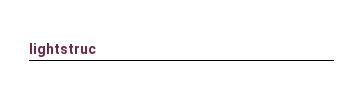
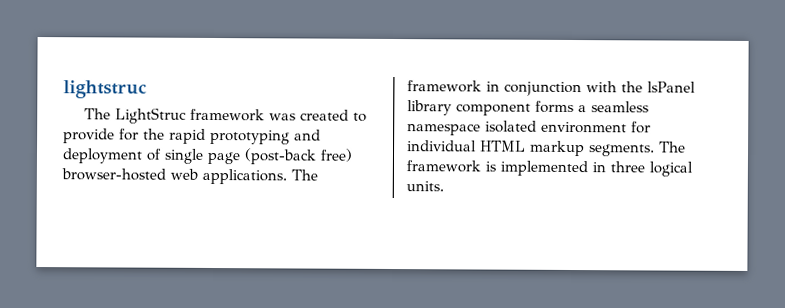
+ The LightStruc framework was created to provide for the rapid prototyping and deployment of single page (post-back free) browser-hosted web applications. The framework in conjunction with the lsPanel library component forms a seamless namespace isolated environment for individual HTML markup segments. The framework is implemented in three logical units.

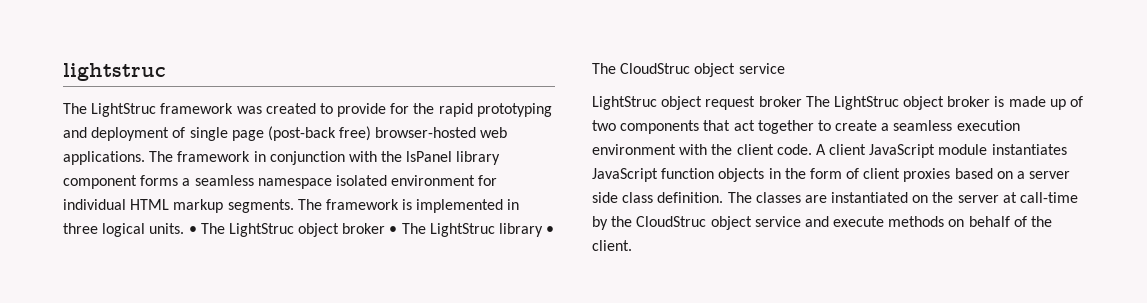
+ • The LightStruc object broker • The LightStruc library • The CloudStruc object service
+ LightStruc object request broker The LightStruc object broker is made up of two components that act together to create a seamless execution environment with the client code. A client JavaScript module instantiates JavaScript function objects in the form of client proxies based on a server side class definition. The classes are instantiated on the server at call-time by the CloudStruc object service and execute methods on behalf of the client.

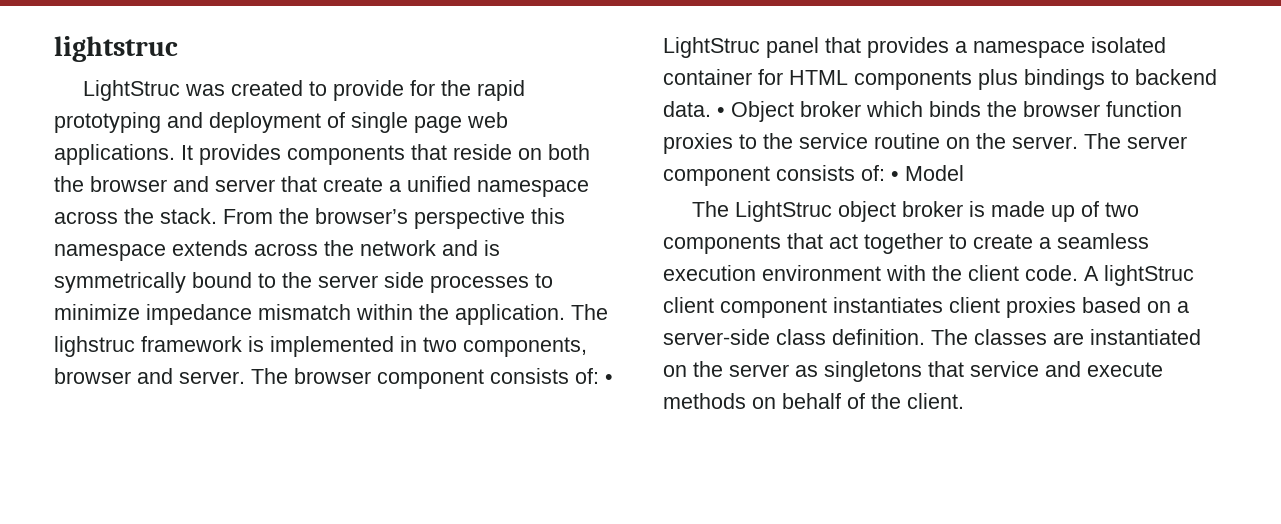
- The LightStruc framework was created to provide for the rapid prototyping and deployment of single page (post-back free) browser-hosted web applications. The framework in conjunction with the lsPanel library component forms a seamless namespace isolated environment for individual HTML markup segments. The framework is implemented in three logical units. • The LightStruc object broker • The LightStruc library • The CloudStruc object service
- LightStruc object request broker The LightStruc object broker is made up of two components that act together to create a seamless execution environment with the client code.
+ LightStruc was created to provide for the rapid prototyping and deployment of single page web applications. It provides components that reside on both the browser and server that create a unified namespace across the stack. From the browser’s perspective this namespace extends across the network and is symmetrically bound to the server side processes to minimize impedance mismatch within the application. The lighstruc framework is implemented in two components, browser and server. The browser component consists of: • LightStruc panel that provides a namespace isolated container for HTML components plus bindings to backend data. • Object broker which binds the browser function proxies to the service routine on the server. The server component consists of: • Model
+ The LightStruc object broker is made up of two components that act together to create a seamless execution environment with the client code.
- A client JavaScript module instantiates JavaScript function objects in the form of client proxies based on a server side class definition.
+ A lightStruc client component instantiates client proxies based on a server-side class definition.
- The classes are instantiated on the server at call-time by the CloudStruc object service and execute methods on behalf of the client.
+ The classes are instantiated on the server as singletons that service and execute methods on behalf of the client.

